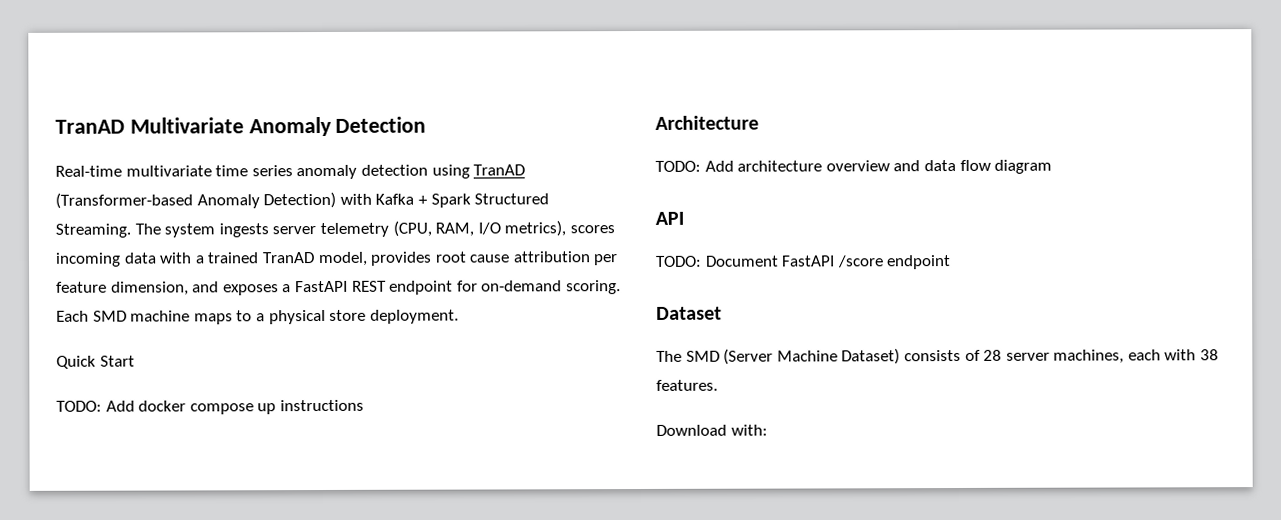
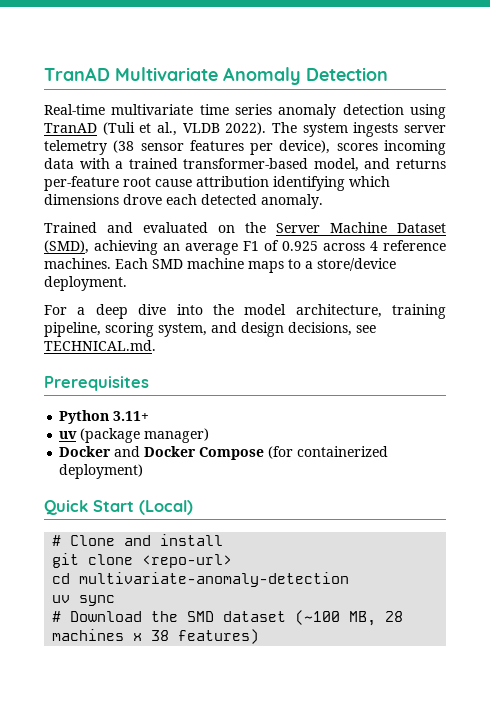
- Real-time multivariate time series anomaly detection using TranAD (Transformer-based Anomaly Detection) with Kafka + Spark Structured Streaming.
+ Real-time multivariate time series anomaly detection using TranAD (Tuli et al., VLDB 2022).
- The system ingests server telemetry (CPU, RAM, I/O metrics), scores incoming data with a trained TranAD model, provides root cause attribution per feature dimension, and exposes a FastAPI REST endpoint for on-demand scoring.
+ The system ingests server telemetry (38 sensor features per device), scores incoming data with a trained transformer-based model, and returns per-feature root cause attribution identifying which dimensions drove each detected anomaly.
+ Trained and evaluated on the Server Machine Dataset (SMD), achieving an average F1 of 0.925 across 4 reference machines.
- Each SMD machine maps to a physical store deployment.
+ Each SMD machine maps to a store/device deployment.
- Quick Start
- TODO: Add docker compose up instructions
- Architecture
- TODO: Add architecture overview and data flow diagram
- API
- TODO: Document FastAPI /score endpoint
- Dataset
- The SMD (Server Machine Dataset) consists of 28 server machines, each with 38 features.
- Download with:
+ For a deep dive into the model architecture, training pipeline, scoring system, and design decisions, see TECHNICAL.md.
+ Prerequisites
+ Python 3.11+
+ uv (package manager)
+ Docker and Docker Compose (for containerized deployment)
+ Quick Start (Local)
+ # Clone and install
+ git clone <repo-url>
+ cd multivariate-anomaly-detection
+ uv sync
+ # Download the SMD dataset (~100 MB, 28 machines x 38 features)

